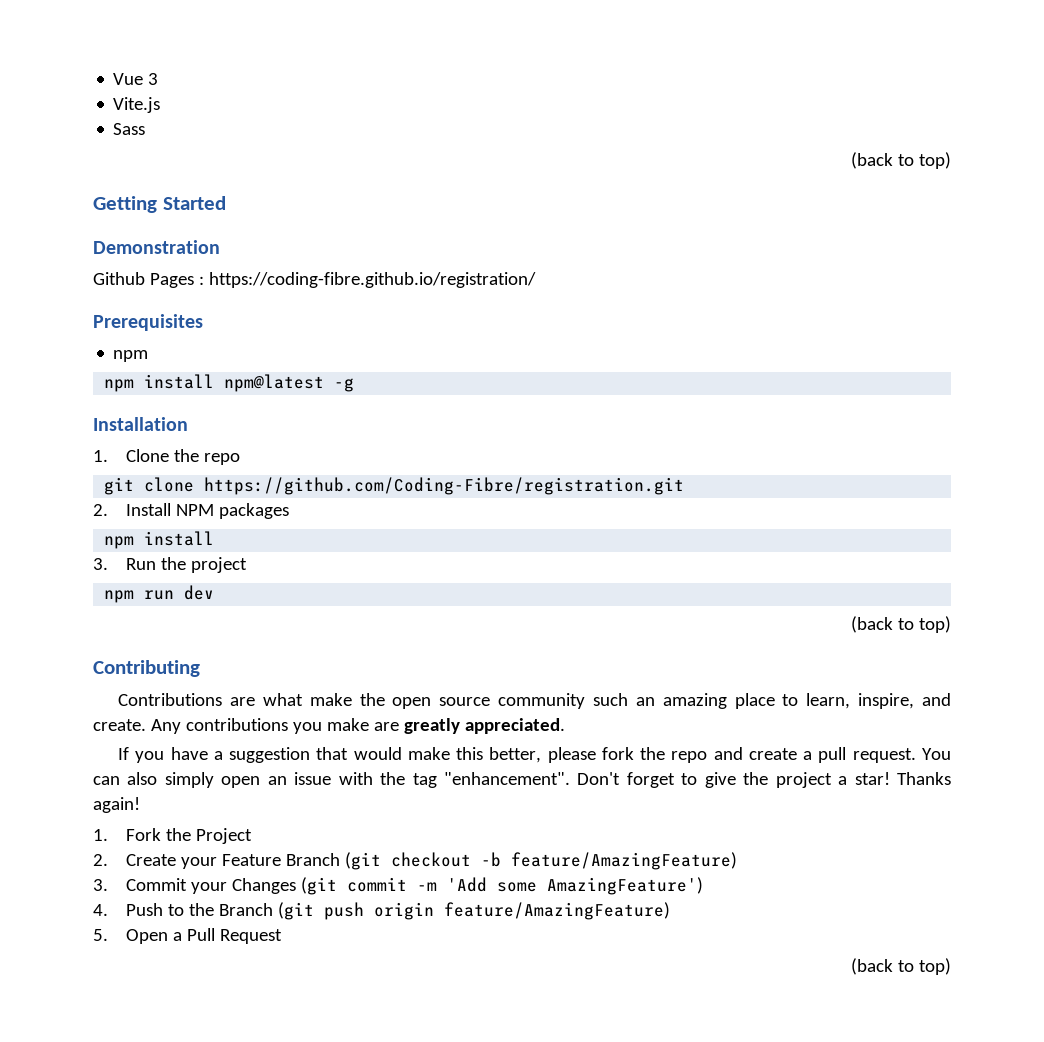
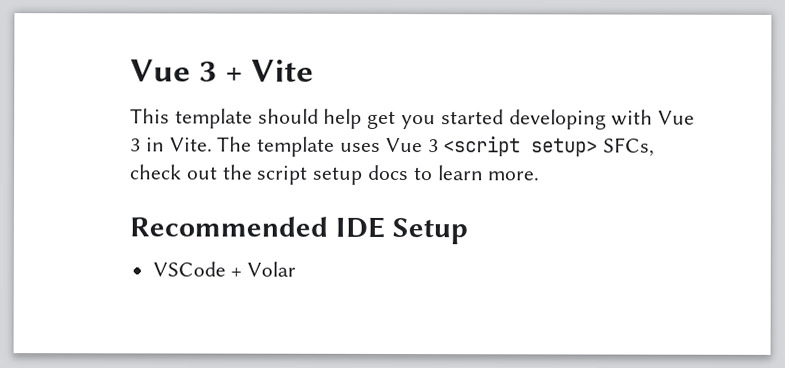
- Vue 3
- Vite.js
- Sass
- (back to top)
- Getting Started
- Demonstration
- Github Pages : https://coding-fibre.github.io/registration/
- Prerequisites
- npm
- npm install npm@latest -g
- Installation
- 1. Clone the repo
- git clone https://github.com/Coding-Fibre/registration.git
- 2. Install NPM packages
- npm install
- 3. Run the project
- npm run dev
- (back to top)
- Contributing
- Contributions are what make the open source community such an amazing place to learn, inspire, and create. Any contributions you make are greatly appreciated.
- If you have a suggestion that would make this better, please fork the repo and create a pull request. You can also simply open an issue with the tag "enhancement". Don't forget to give the project a star! Thanks again!
- 1. Fork the Project
- 2. Create your Feature Branch (git checkout -b feature/AmazingFeature)
- 3. Commit your Changes (git commit -m 'Add some AmazingFeature')
- 4. Push to the Branch (git push origin feature/AmazingFeature)
- 5. Open a Pull Request
- (back to top)
+ Vue 3 + Vite
+ This template should help get you started developing with Vue 3 in Vite. The template uses Vue 3 <script setup> SFCs, check out the script setup docs to learn more.
+ Recommended IDE Setup
+ VSCode + Volar

